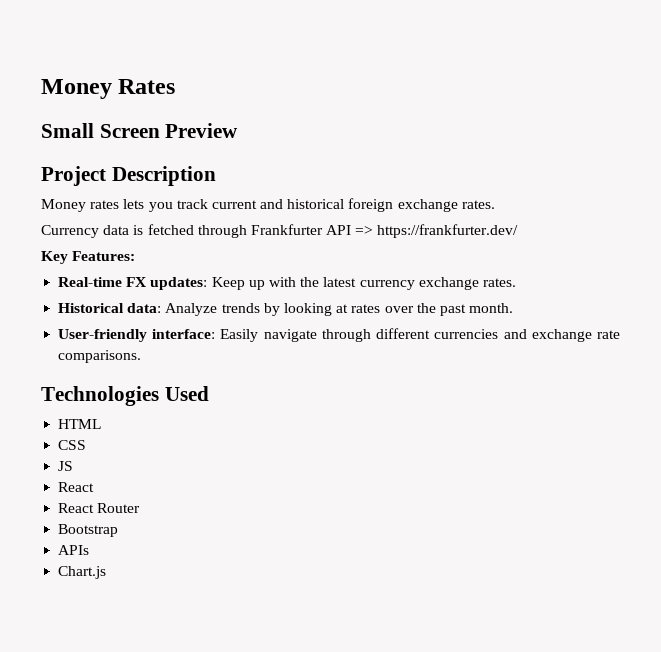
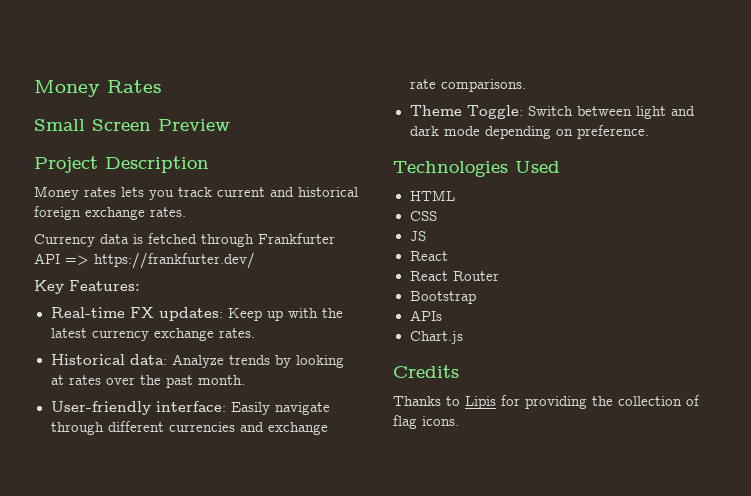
+ Theme Toggle: Switch between light and dark mode depending on preference.
+ Credits
+ Thanks to Lipis for providing the collection of flag icons.

